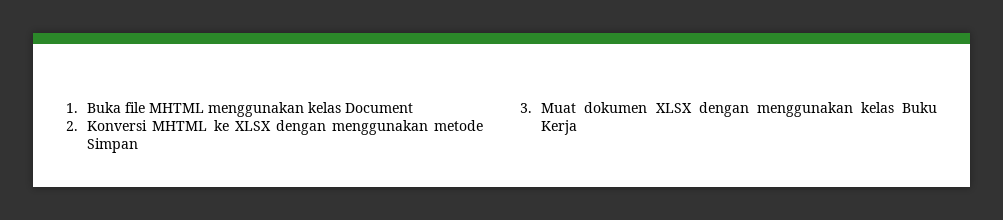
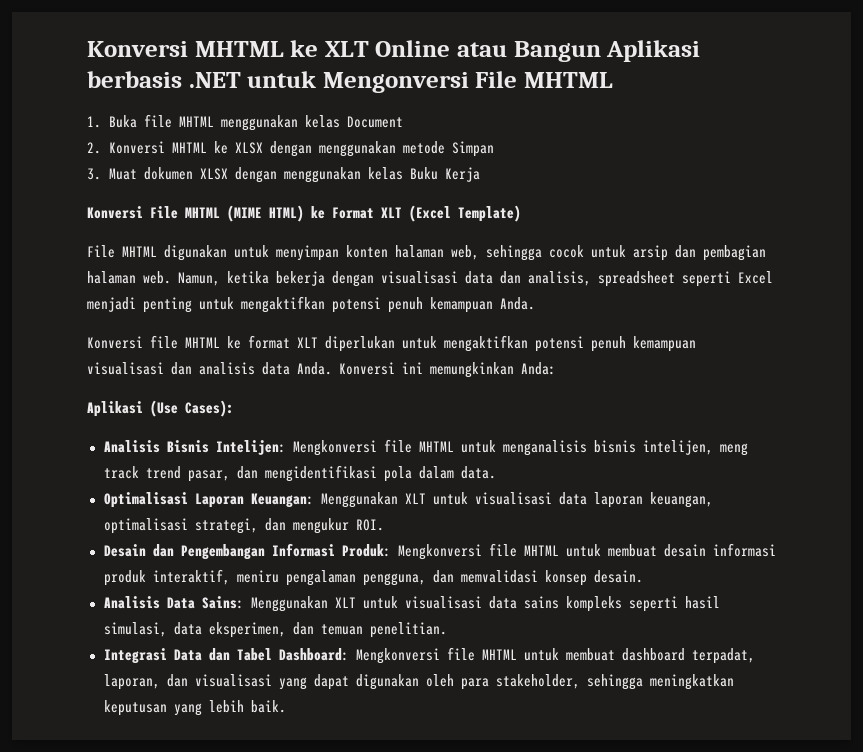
+ Konversi MHTML ke XLT Online atau Bangun Aplikasi berbasis .NET untuk Mengonversi File MHTML
+ Konversi File MHTML (MIME HTML) ke Format XLT (Excel Template)
+ File MHTML digunakan untuk menyimpan konten halaman web, sehingga cocok untuk arsip dan pembagian halaman web. Namun, ketika bekerja dengan visualisasi data dan analisis, spreadsheet seperti Excel menjadi penting untuk mengaktifkan potensi penuh kemampuan Anda.
+ Konversi file MHTML ke format XLT diperlukan untuk mengaktifkan potensi penuh kemampuan visualisasi dan analisis data Anda. Konversi ini memungkinkan Anda:
+ Aplikasi (Use Cases):
+ Analisis Bisnis Intelijen: Mengkonversi file MHTML untuk menganalisis bisnis intelijen, meng track trend pasar, dan mengidentifikasi pola dalam data.
+ Optimalisasi Laporan Keuangan: Menggunakan XLT untuk visualisasi data laporan keuangan, optimalisasi strategi, dan mengukur ROI.
+ Desain dan Pengembangan Informasi Produk: Mengkonversi file MHTML untuk membuat desain informasi produk interaktif, meniru pengalaman pengguna, dan memvalidasi konsep desain.
+ Analisis Data Sains: Menggunakan XLT untuk visualisasi data sains kompleks seperti hasil simulasi, data eksperimen, dan temuan penelitian.
+ Integrasi Data dan Tabel Dashboard: Mengkonversi file MHTML untuk membuat dashboard terpadat, laporan, dan visualisasi yang dapat digunakan oleh para stakeholder, sehingga meningkatkan keputusan yang lebih baik.

